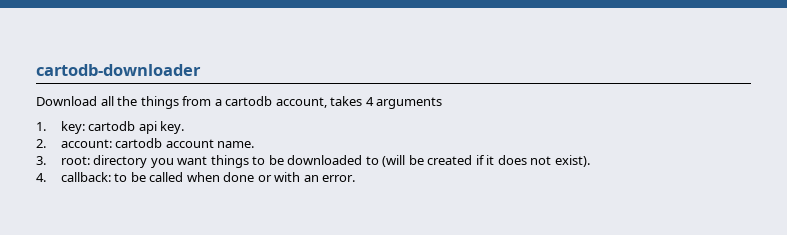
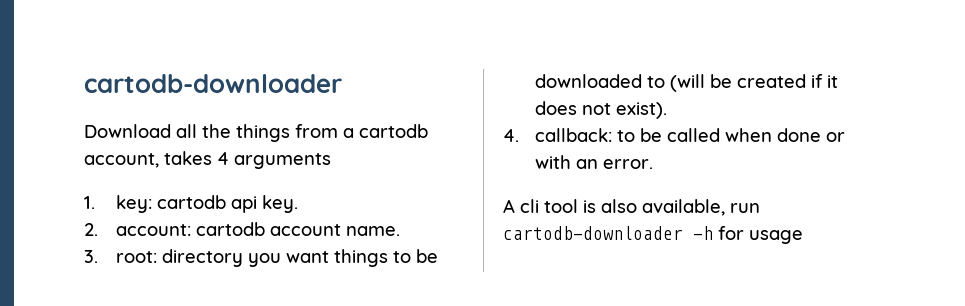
+ A cli tool is also available, run cartodb-downloader -h for usage

